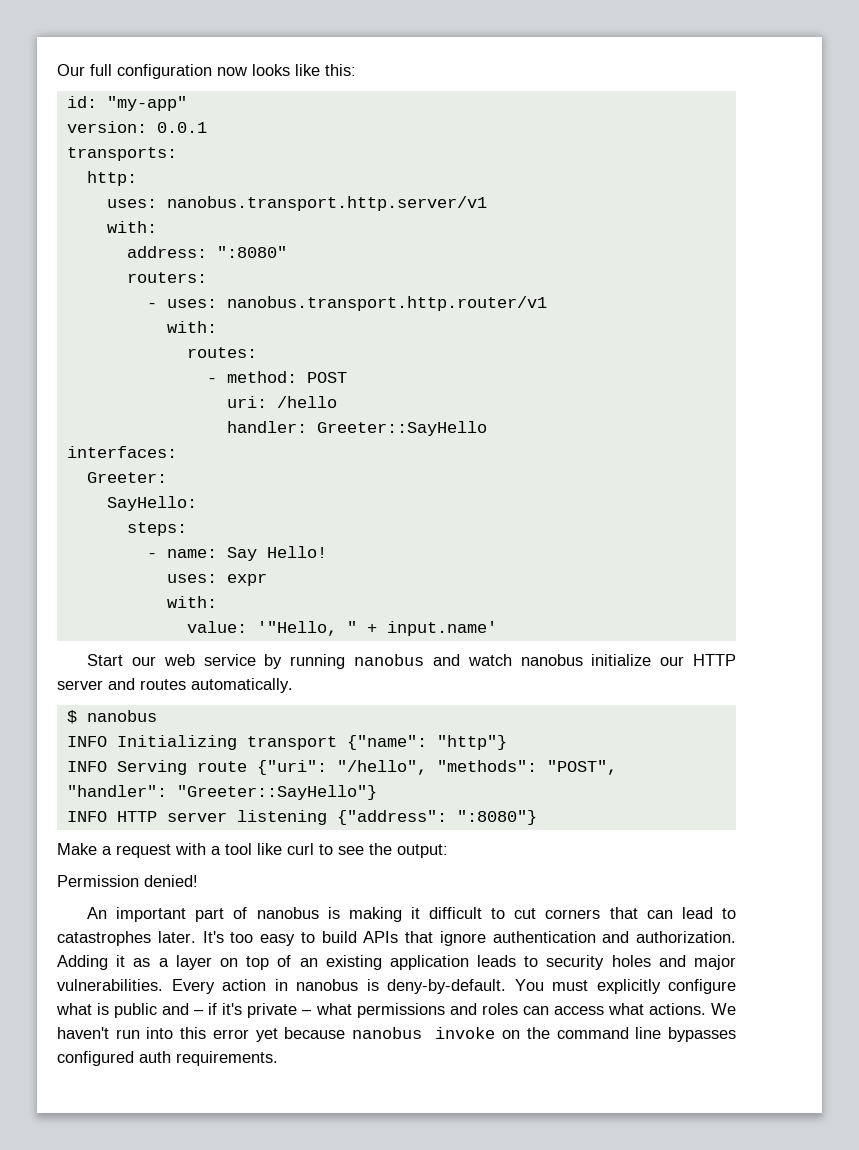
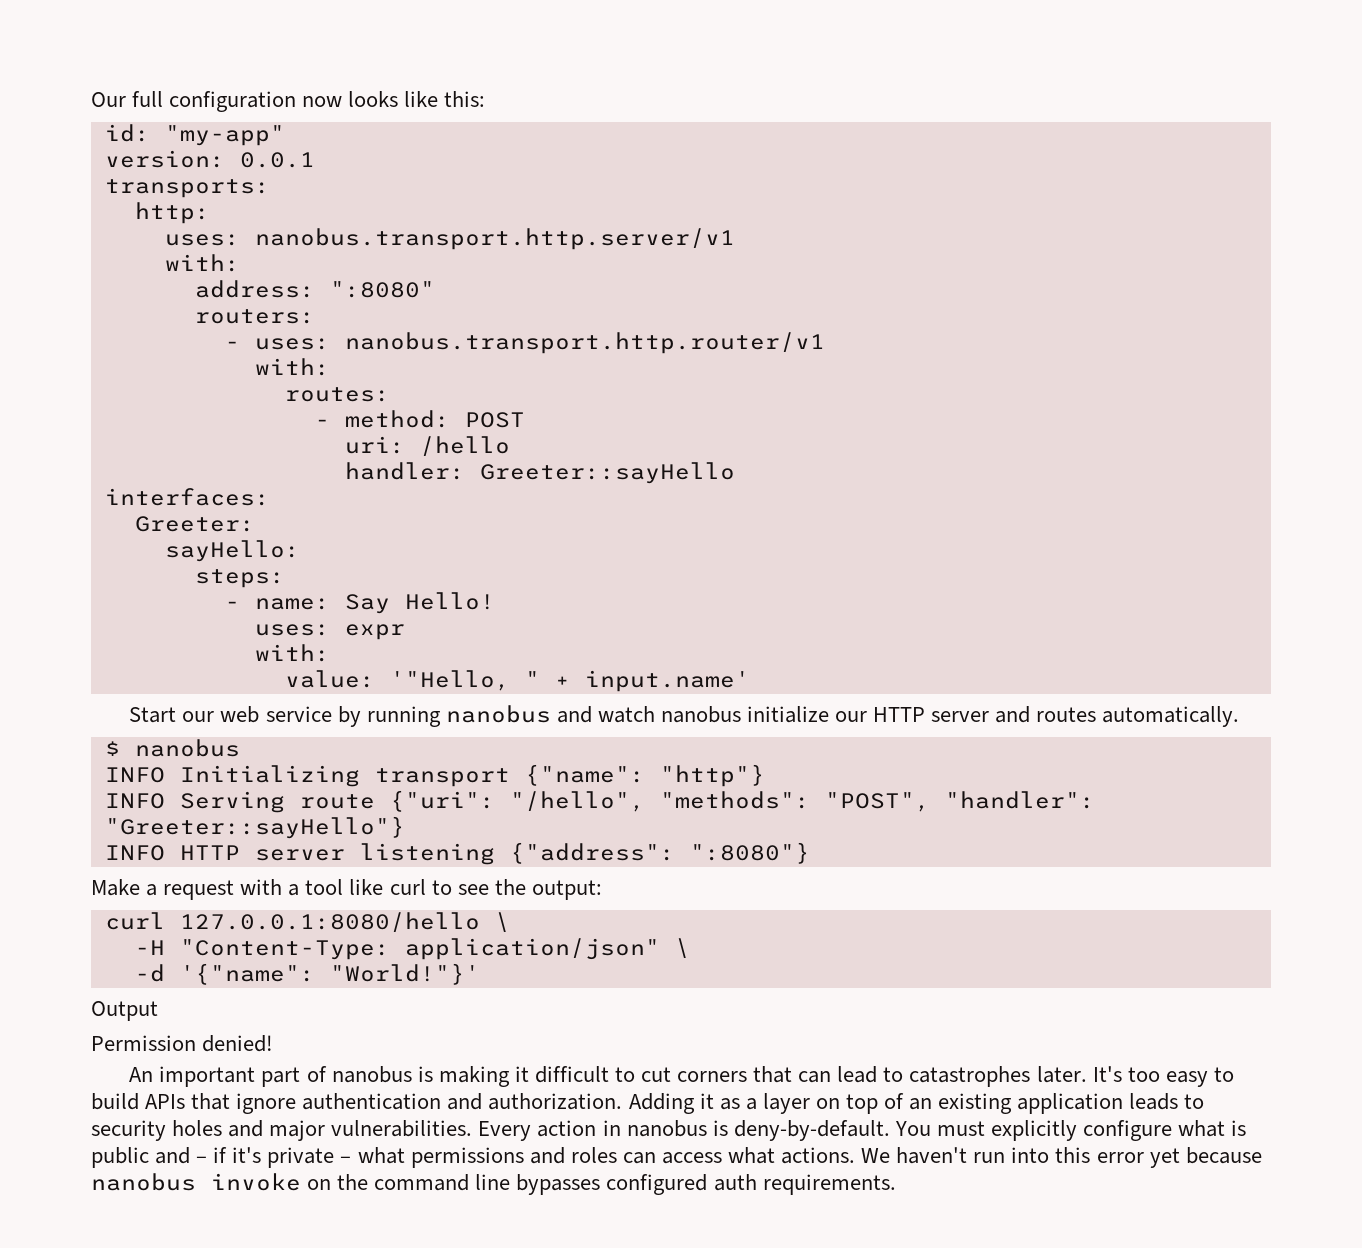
- handler: Greeter::SayHello
+ handler: Greeter::sayHello
- SayHello:
+ sayHello:
- INFO Serving route {"uri": "/hello", "methods": "POST", "handler": "Greeter::SayHello"}
+ INFO Serving route {"uri": "/hello", "methods": "POST", "handler": "Greeter::sayHello"}
+ curl 127.0.0.1:8080/hello \
+ -H "Content-Type: application/json" \
+ -d '{"name": "World!"}'
+ Output

